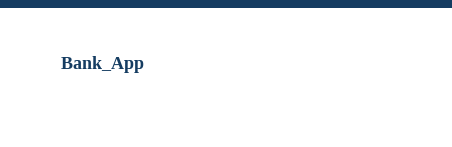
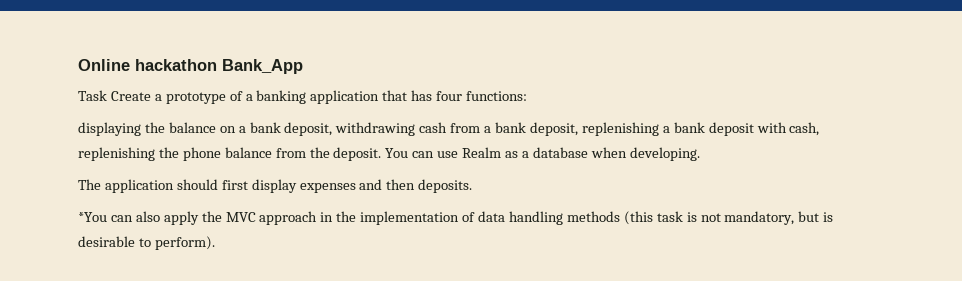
- Bank_App
+ Online hackathon Bank_App
+ Task Create a prototype of a banking application that has four functions:
+ displaying the balance on a bank deposit, withdrawing cash from a bank deposit, replenishing a bank deposit with cash, replenishing the phone balance from the deposit. You can use Realm as a database when developing.
+ The application should first display expenses and then deposits.
+ *You can also apply the MVC approach in the implementation of data handling methods (this task is not mandatory, but is desirable to perform).

